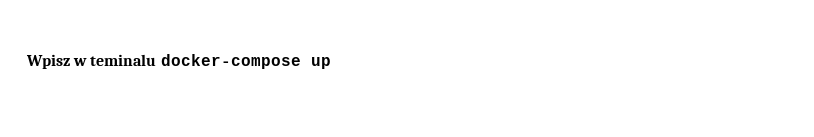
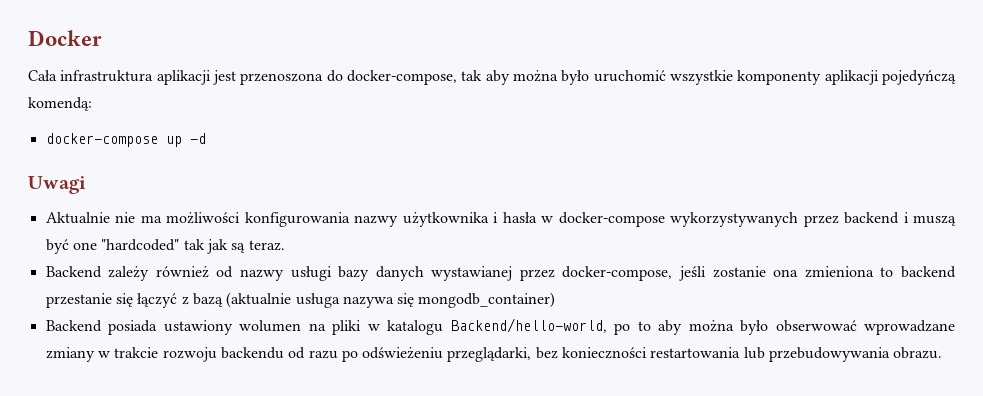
- Wpisz w teminalu docker-compose up
+ Docker
+ Cała infrastruktura aplikacji jest przenoszona do docker-compose, tak aby można było uruchomić wszystkie komponenty aplikacji pojedyńczą komendą:
+ docker-compose up -d
+ Uwagi
+ Aktualnie nie ma możliwości konfigurowania nazwy użytkownika i hasła w docker-compose wykorzystywanych przez backend i muszą być one "hardcoded" tak jak są teraz.
+ Backend zależy również od nazwy usługi bazy danych wystawianej przez docker-compose, jeśli zostanie ona zmieniona to backend przestanie się łączyć z bazą (aktualnie usługa nazywa się mongodb_container)
+ Backend posiada ustawiony wolumen na pliki w katalogu Backend/hello-world, po to aby można było obserwować wprowadzane zmiany w trakcie rozwoju backendu od razu po odświeżeniu przeglądarki, bez konieczności restartowania lub przebudowywania obrazu.

